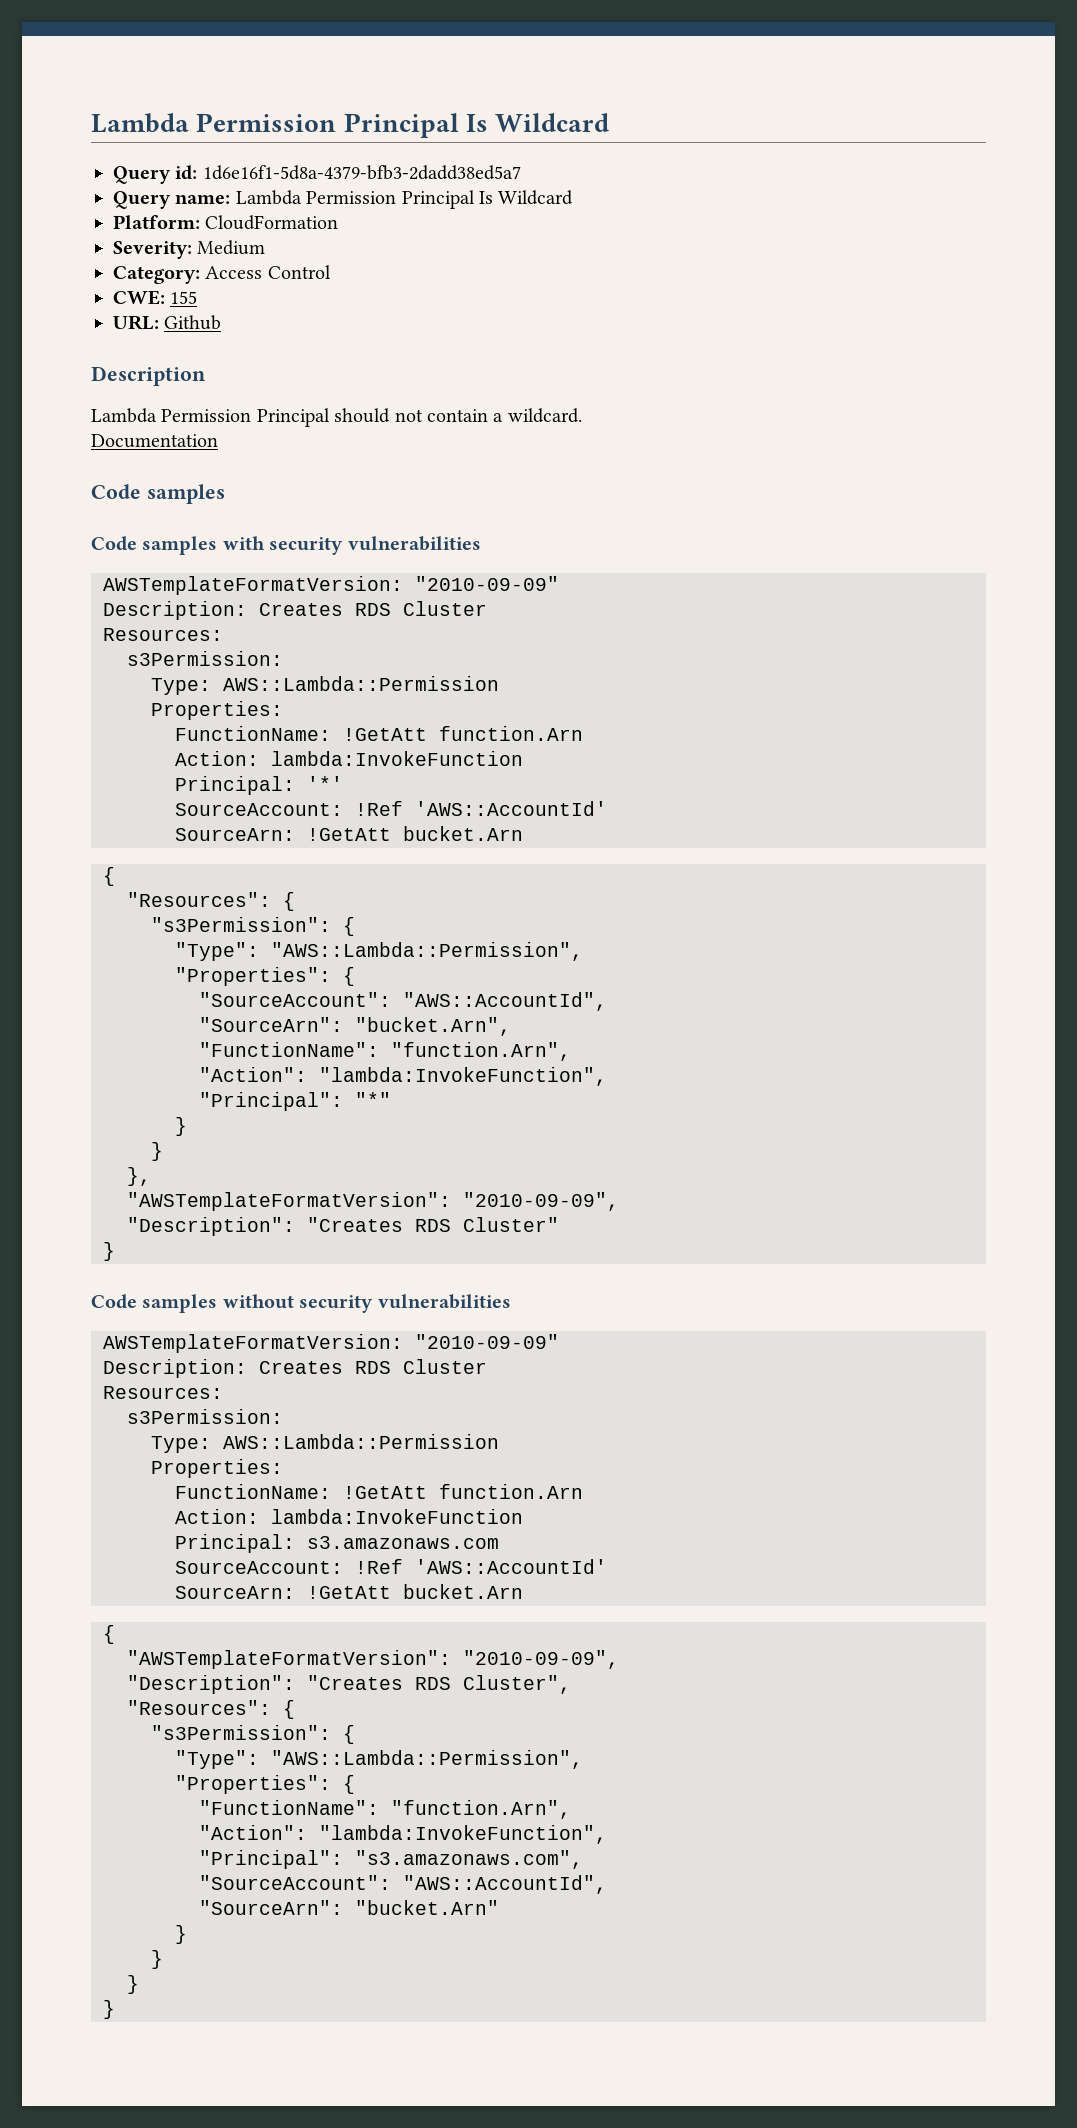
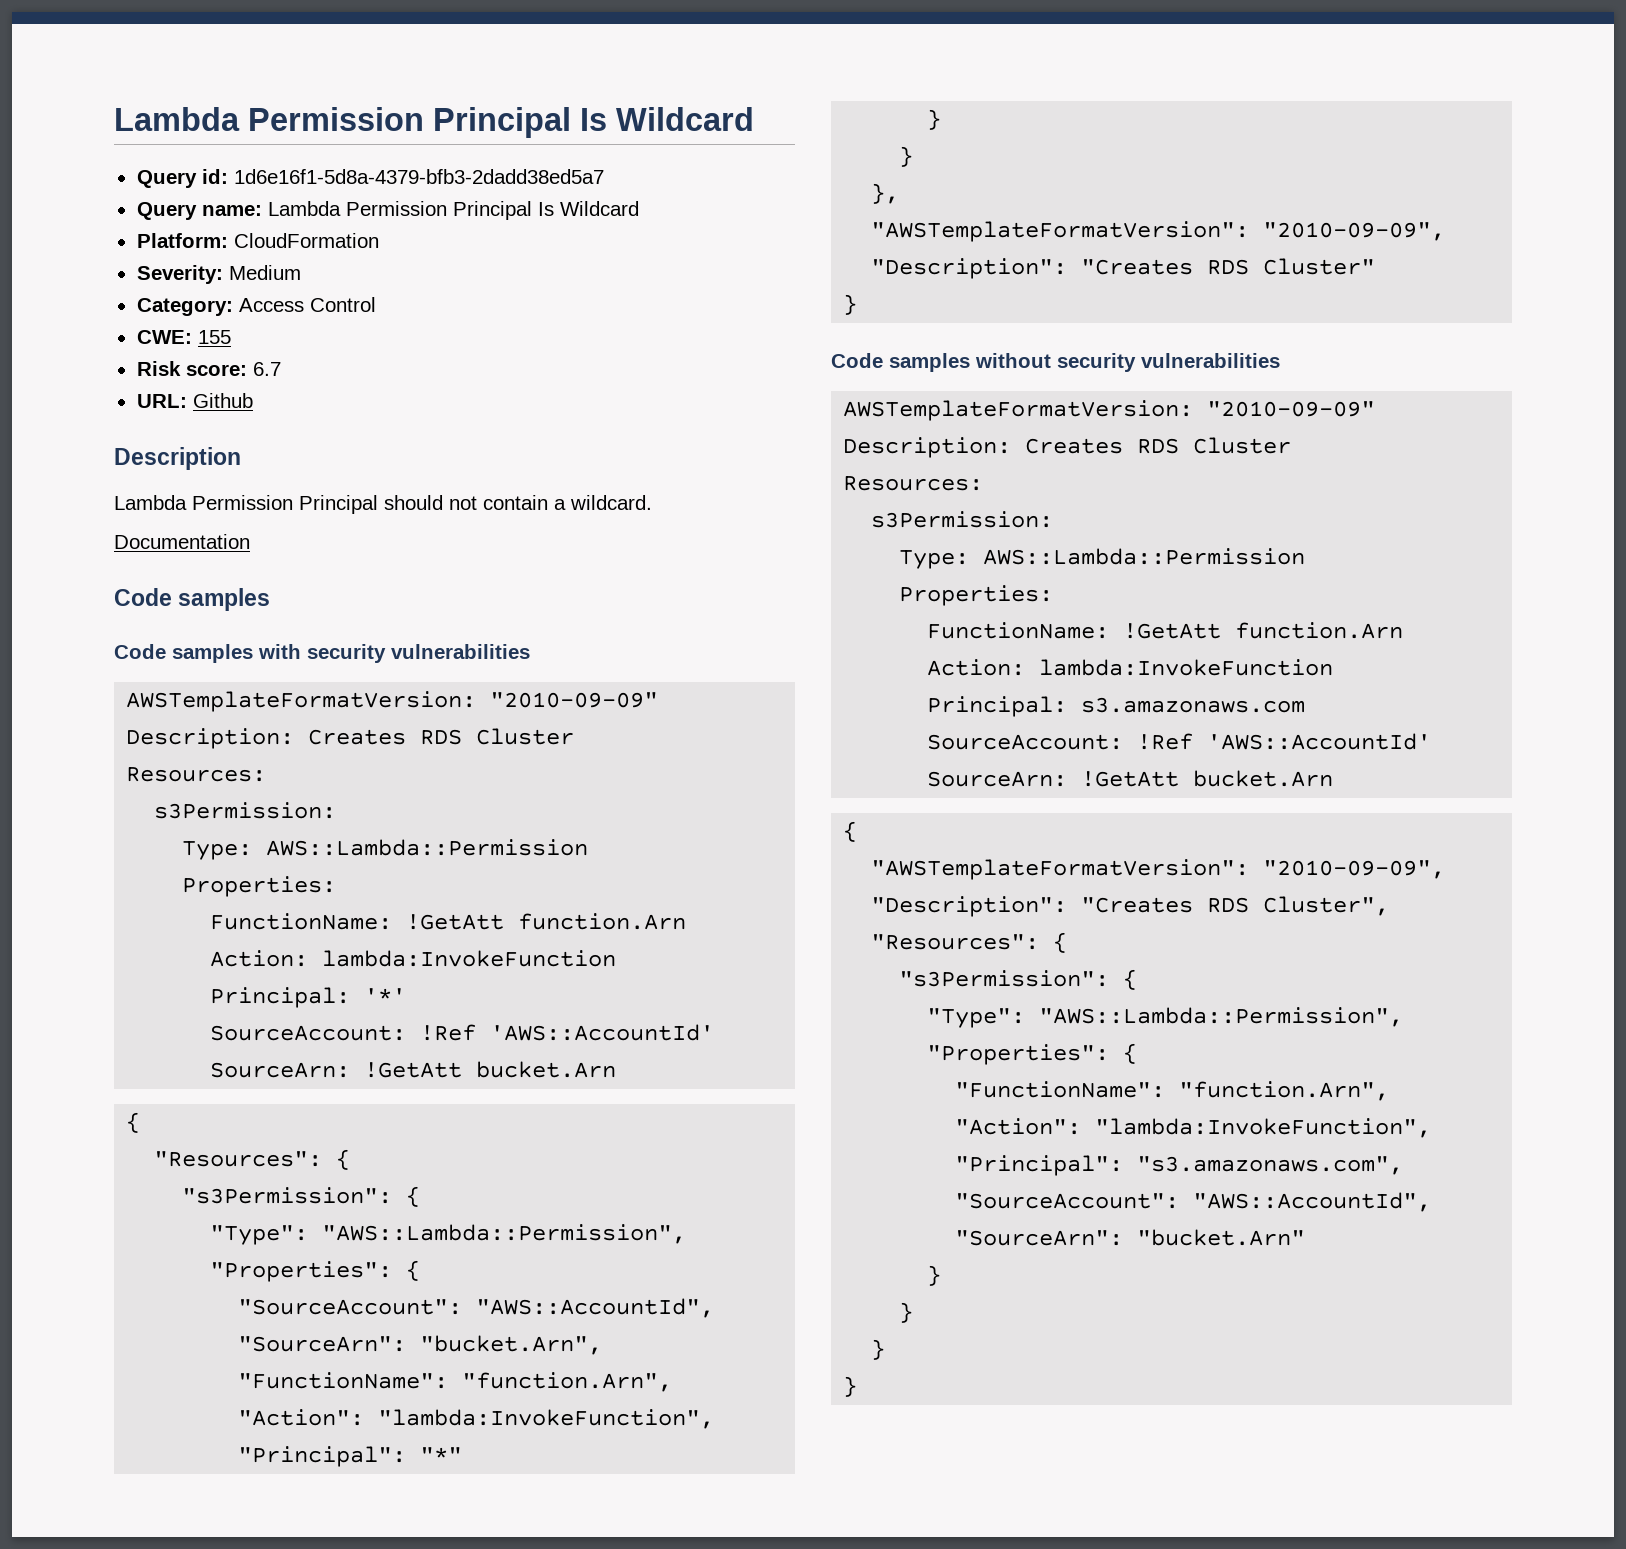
+ Risk score: 6.7

